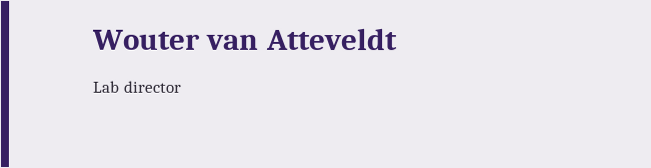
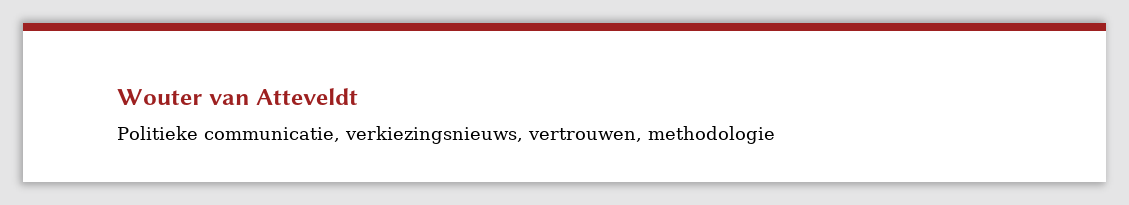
- Lab director
+ Politieke communicatie, verkiezingsnieuws, vertrouwen, methodologie

